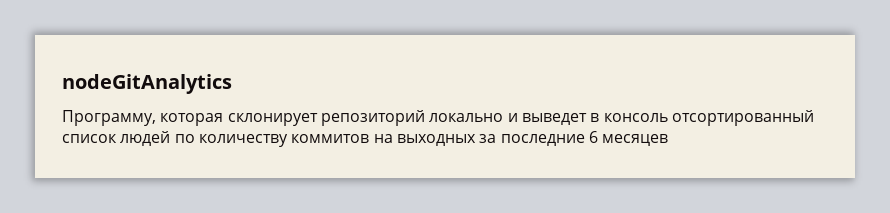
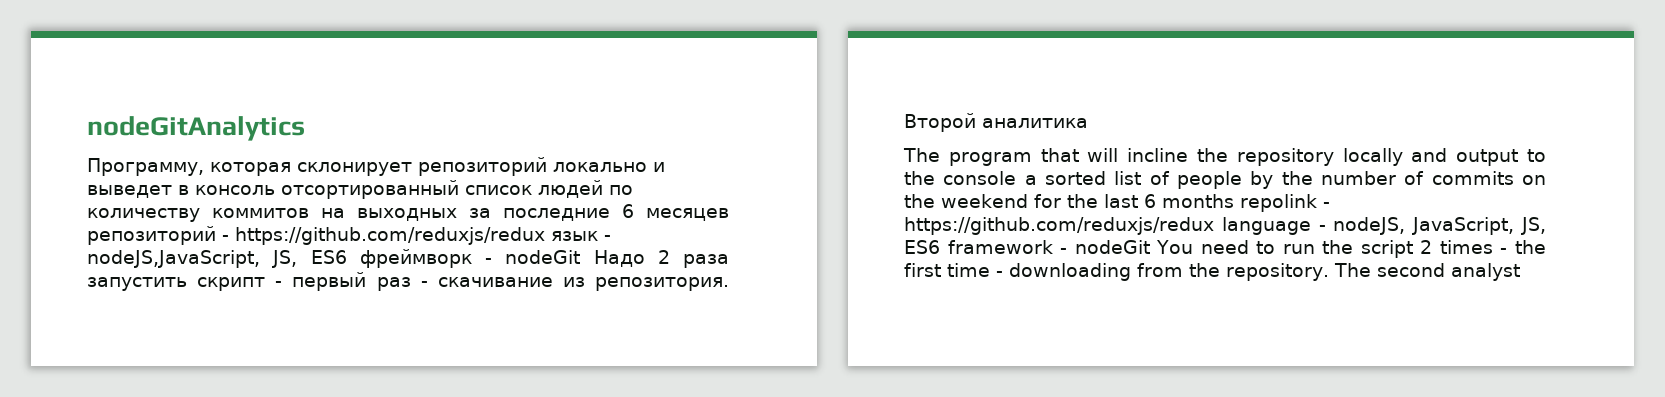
- Программу, которая склонирует репозиторий локально и выведет в консоль отсортированный список людей по количеству коммитов на выходных за последние 6 месяцев
+ Программу, которая склонирует репозиторий локально и выведет в консоль отсортированный список людей по количеству коммитов на выходных за последние 6 месяцев репозиторий - https://github.com/reduxjs/redux язык - nodeJS,JavaScript, JS, ES6 фреймворк - nodeGit Надо 2 раза запустить скрипт - первый раз - скачивание из репозитория. Второй аналитика
+ The program that will incline the repository locally and output to the console a sorted list of people by the number of commits on the weekend for the last 6 months repolink - https://github.com/reduxjs/redux language - nodeJS, JavaScript, JS, ES6 framework - nodeGit You need to run the script 2 times - the first time - downloading from the repository. The second analyst

